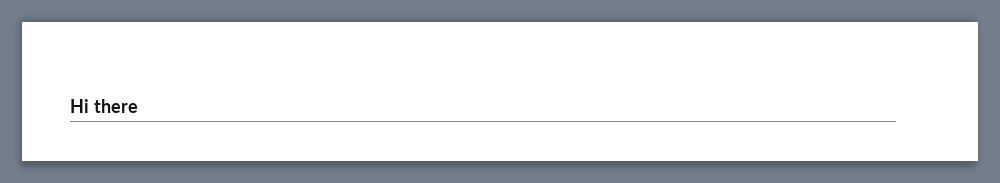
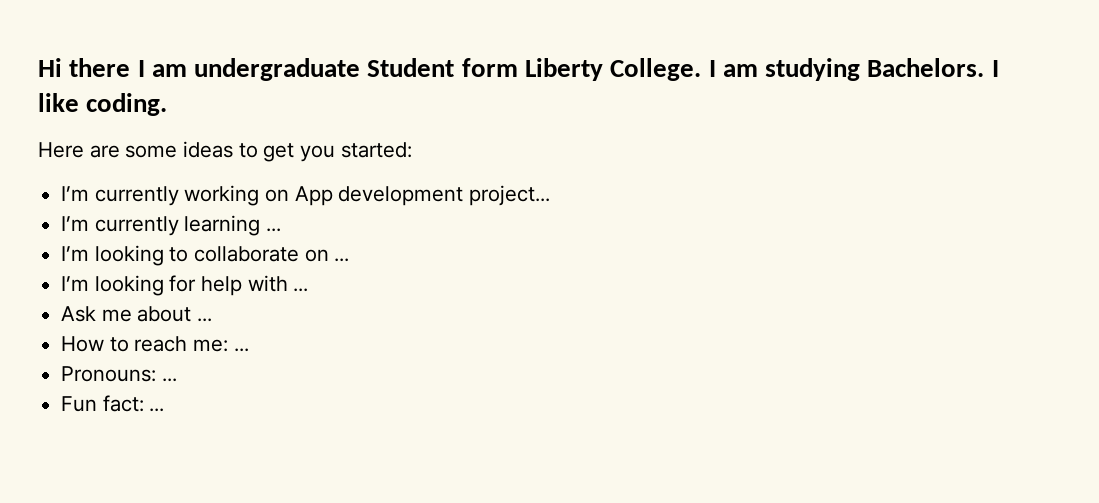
- Hi there
+ Hi there I am undergraduate Student form Liberty College. I am studying Bachelors. I like coding.
+ Here are some ideas to get you started:
+ I’m currently working on App development project...
+ I’m currently learning ...
+ I’m looking to collaborate on ...
+ I’m looking for help with ...
+ Ask me about ...
+ How to reach me: ...
+ Pronouns: ...
+ Fun fact: ...

